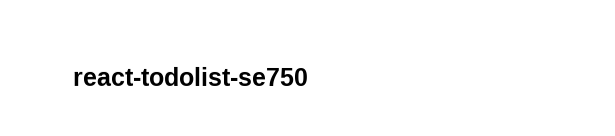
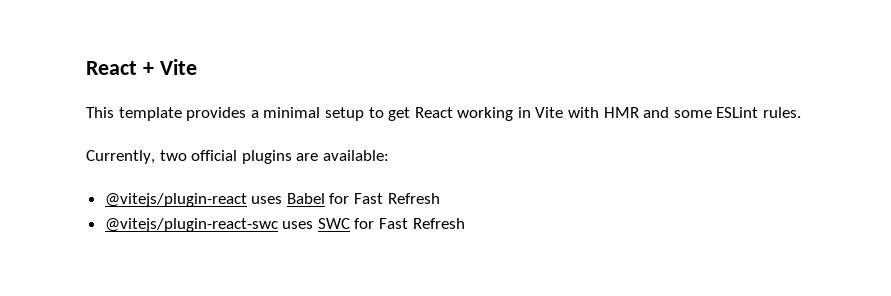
- react-todolist-se750
+ React + Vite
+ This template provides a minimal setup to get React working in Vite with HMR and some ESLint rules.
+ Currently, two official plugins are available:
+ @vitejs/plugin-react uses Babel for Fast Refresh
+ @vitejs/plugin-react-swc uses SWC for Fast Refresh

